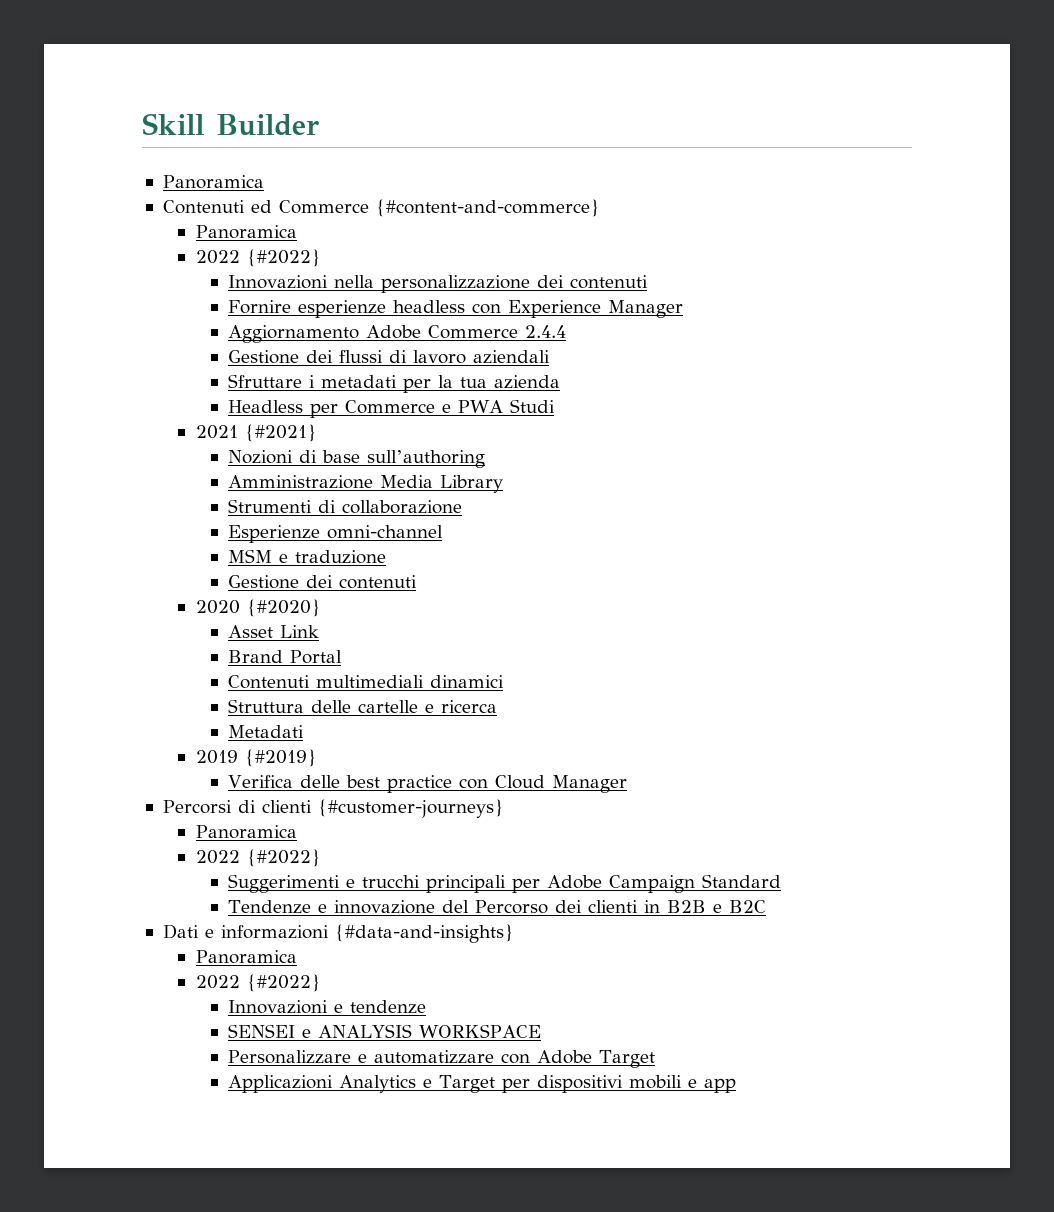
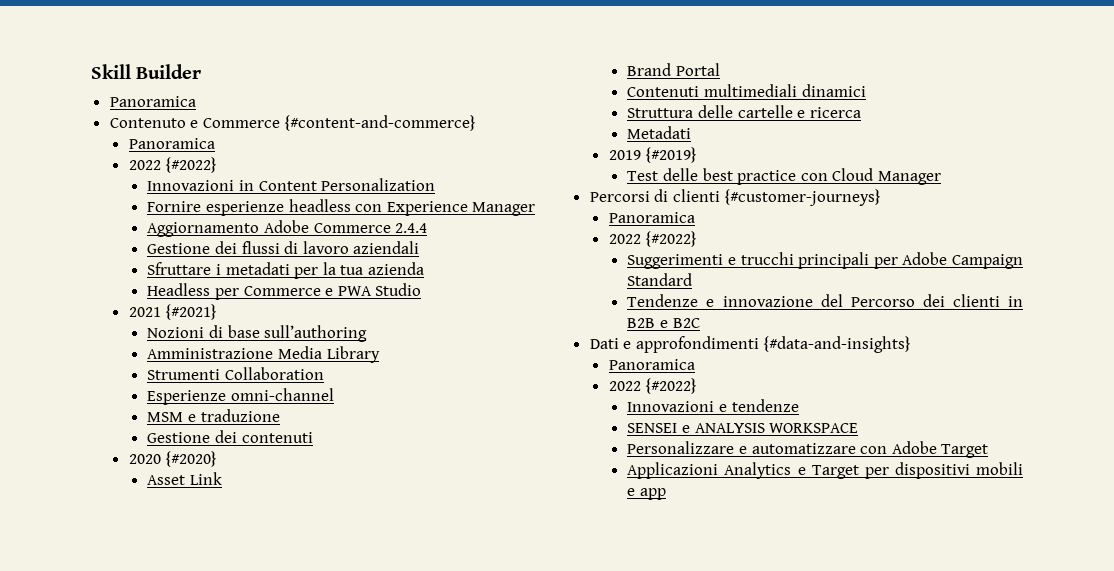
- Contenuti ed Commerce {#content-and-commerce}
+ Contenuto e Commerce {#content-and-commerce}
- Innovazioni nella personalizzazione dei contenuti
+ Innovazioni in Content Personalization
- Headless per Commerce e PWA Studi
+ Headless per Commerce e PWA Studio
- Strumenti di collaborazione
+ Strumenti Collaboration
- Verifica delle best practice con Cloud Manager
+ Test delle best practice con Cloud Manager
- Dati e informazioni {#data-and-insights}
+ Dati e approfondimenti {#data-and-insights}

